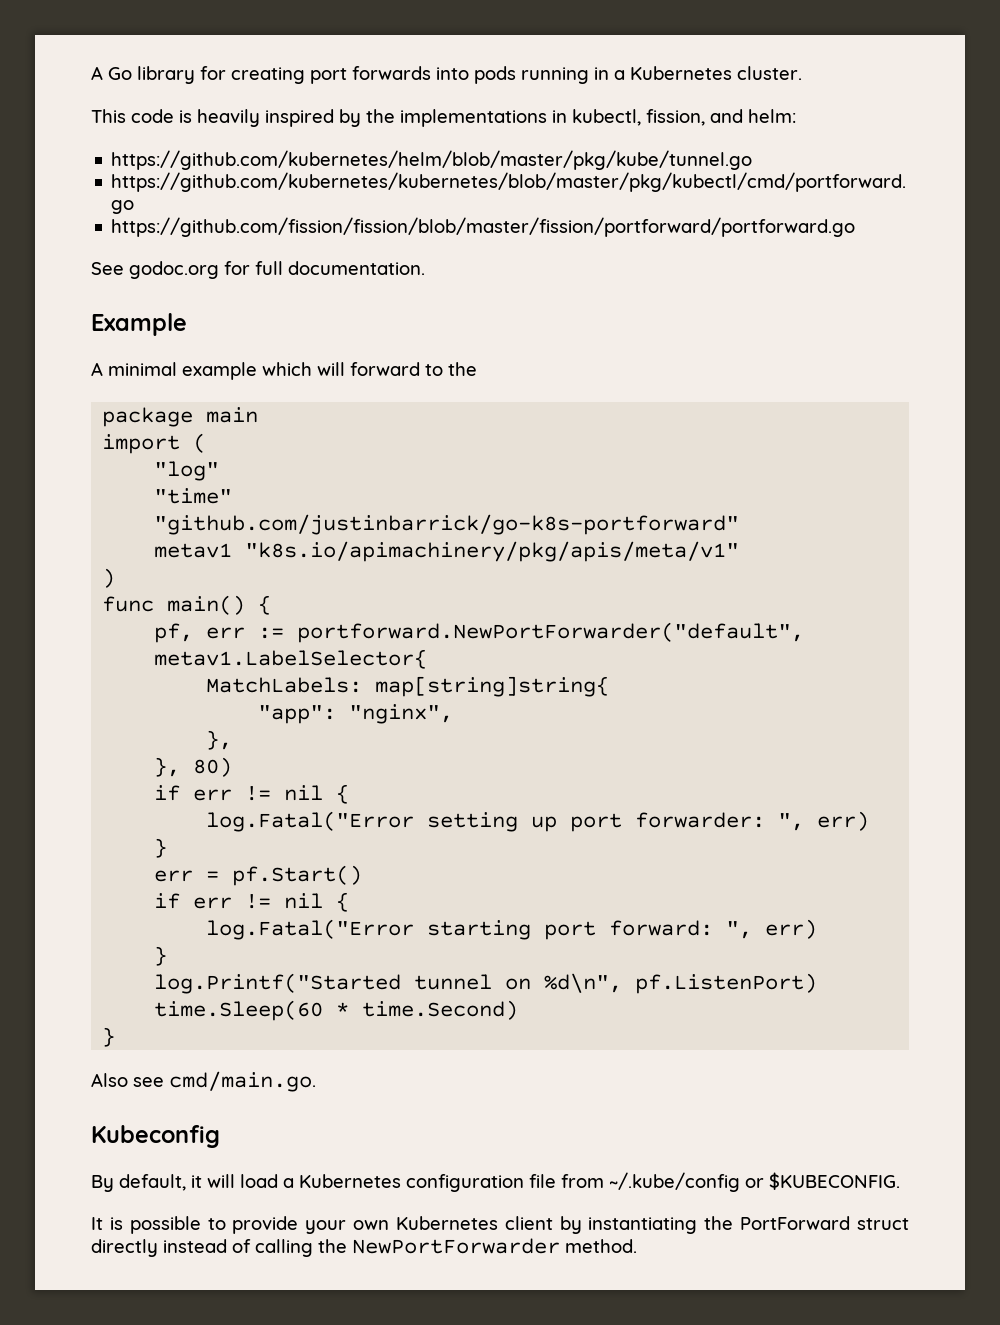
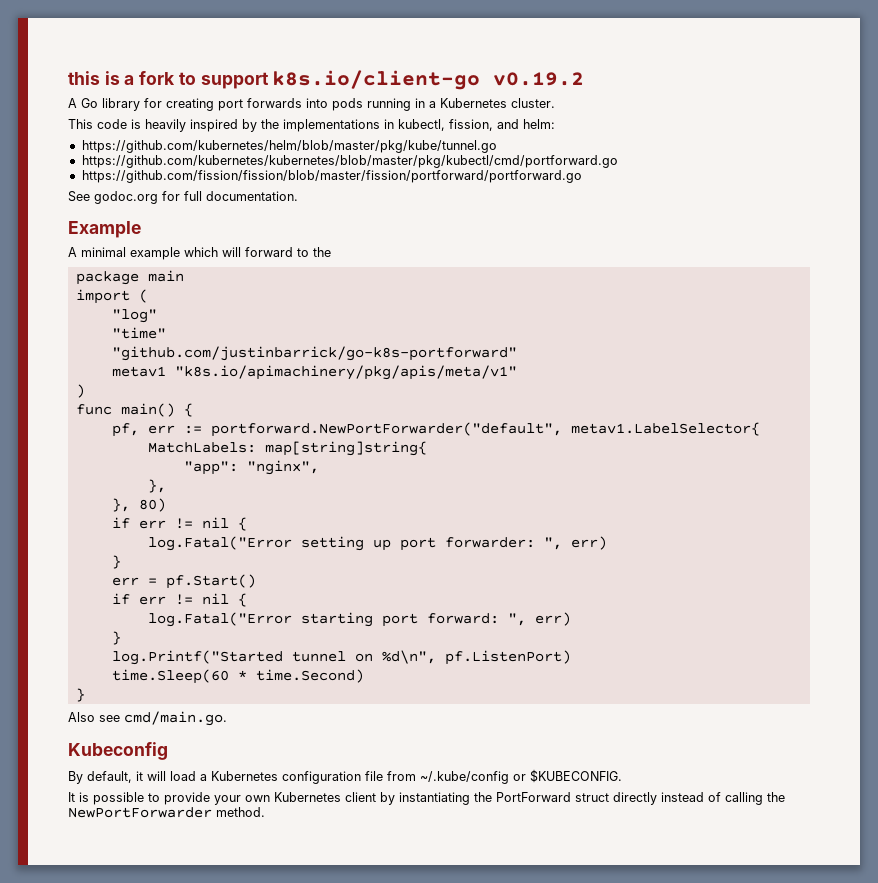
+ this is a fork to support k8s.io/client-go v0.19.2

